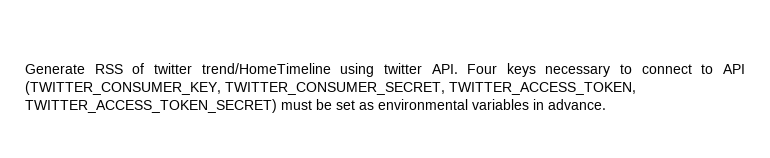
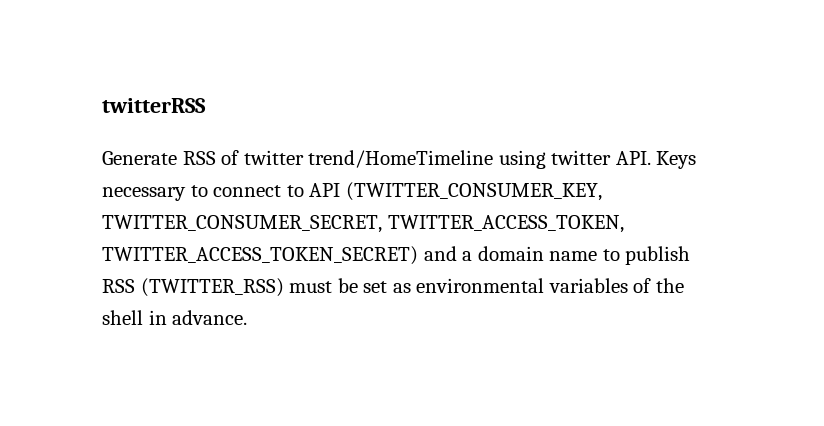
+ twitterRSS
- Generate RSS of twitter trend/HomeTimeline using twitter API. Four keys necessary to connect to API (TWITTER_CONSUMER_KEY, TWITTER_CONSUMER_SECRET, TWITTER_ACCESS_TOKEN, TWITTER_ACCESS_TOKEN_SECRET) must be set as environmental variables in advance.
+ Generate RSS of twitter trend/HomeTimeline using twitter API. Keys necessary to connect to API (TWITTER_CONSUMER_KEY, TWITTER_CONSUMER_SECRET, TWITTER_ACCESS_TOKEN, TWITTER_ACCESS_TOKEN_SECRET) and a domain name to publish RSS (TWITTER_RSS) must be set as environmental variables of the shell in advance.

